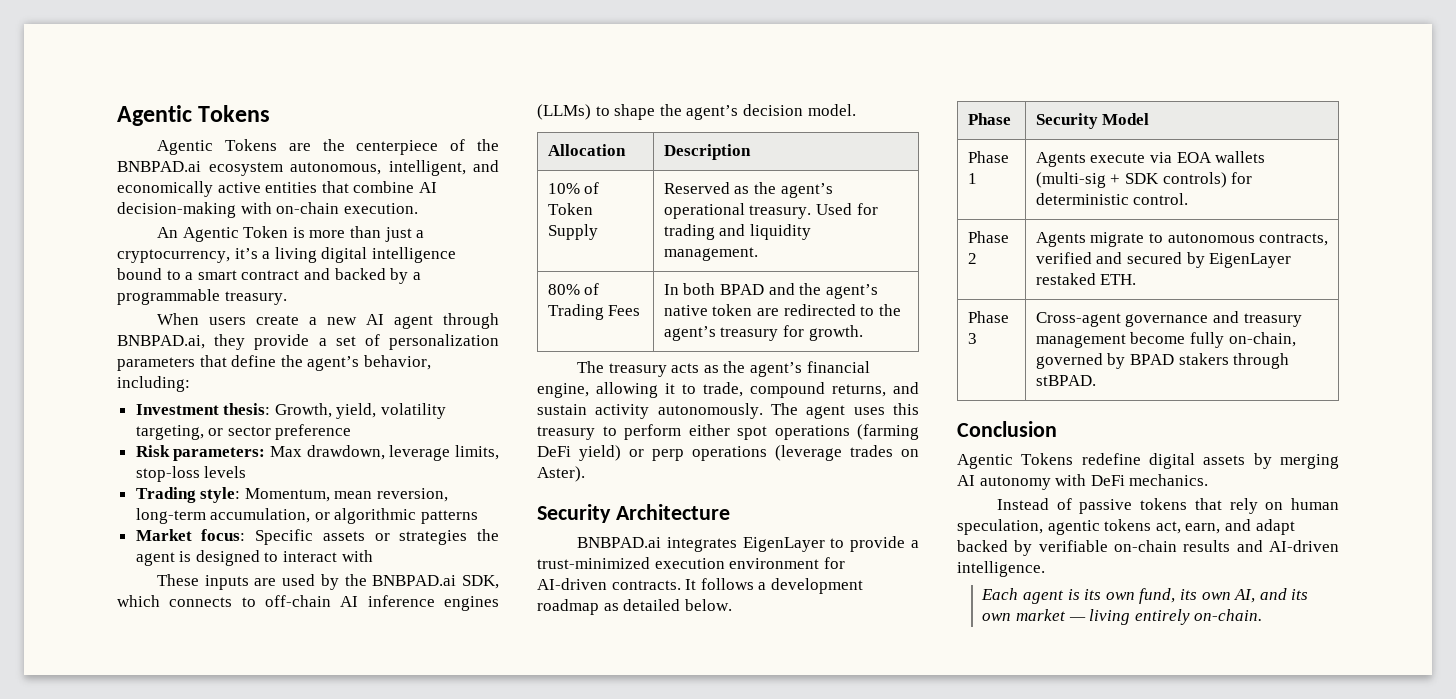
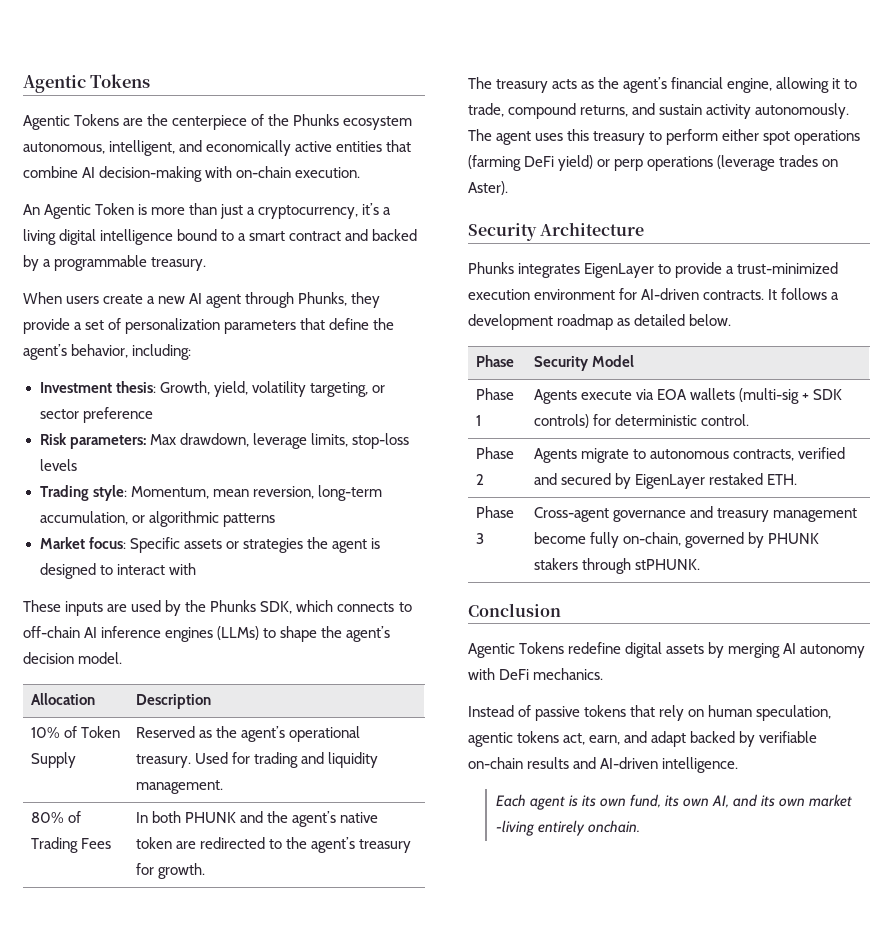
- Agentic Tokens are the centerpiece of the BNBPAD.ai ecosystem autonomous, intelligent, and economically active entities that combine AI decision-making with on-chain execution.
+ Agentic Tokens are the centerpiece of the Phunks ecosystem autonomous, intelligent, and economically active entities that combine AI decision-making with on-chain execution.
- When users create a new AI agent through BNBPAD.ai, they provide a set of personalization parameters that define the agent’s behavior, including:
+ When users create a new AI agent through Phunks, they provide a set of personalization parameters that define the agent’s behavior, including:
- These inputs are used by the BNBPAD.ai SDK, which connects to off-chain AI inference engines (LLMs) to shape the agent’s decision model.
+ These inputs are used by the Phunks SDK, which connects to off-chain AI inference engines (LLMs) to shape the agent’s decision model.
- 80% of Trading Fees | In both BPAD and the agent’s native token are redirected to the agent’s treasury for growth.
+ 80% of Trading Fees | In both PHUNK and the agent’s native token are redirected to the agent’s treasury for growth.
- BNBPAD.ai integrates EigenLayer to provide a trust-minimized execution environment for AI-driven contracts.
+ Phunks integrates EigenLayer to provide a trust-minimized execution environment for AI-driven contracts.
- Phase 3 | Cross-agent governance and treasury management become fully on-chain, governed by BPAD stakers through stBPAD.
+ Phase 3 | Cross-agent governance and treasury management become fully on-chain, governed by PHUNK stakers through stPHUNK.
- Each agent is its own fund, its own AI, and its own market — living entirely on-chain.
+ Each agent is its own fund, its own AI, and its own market -living entirely onchain.

